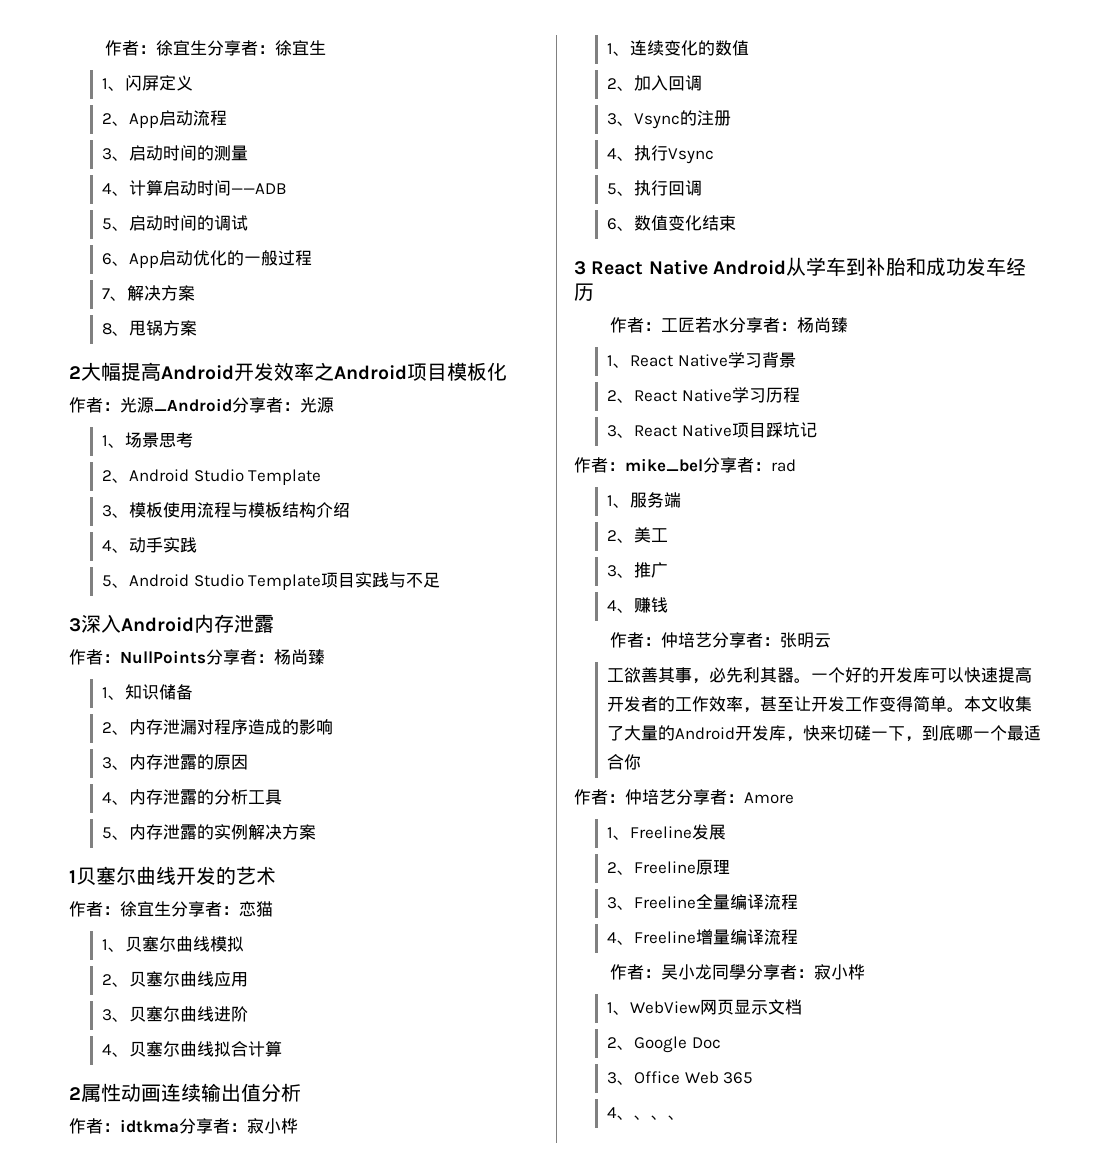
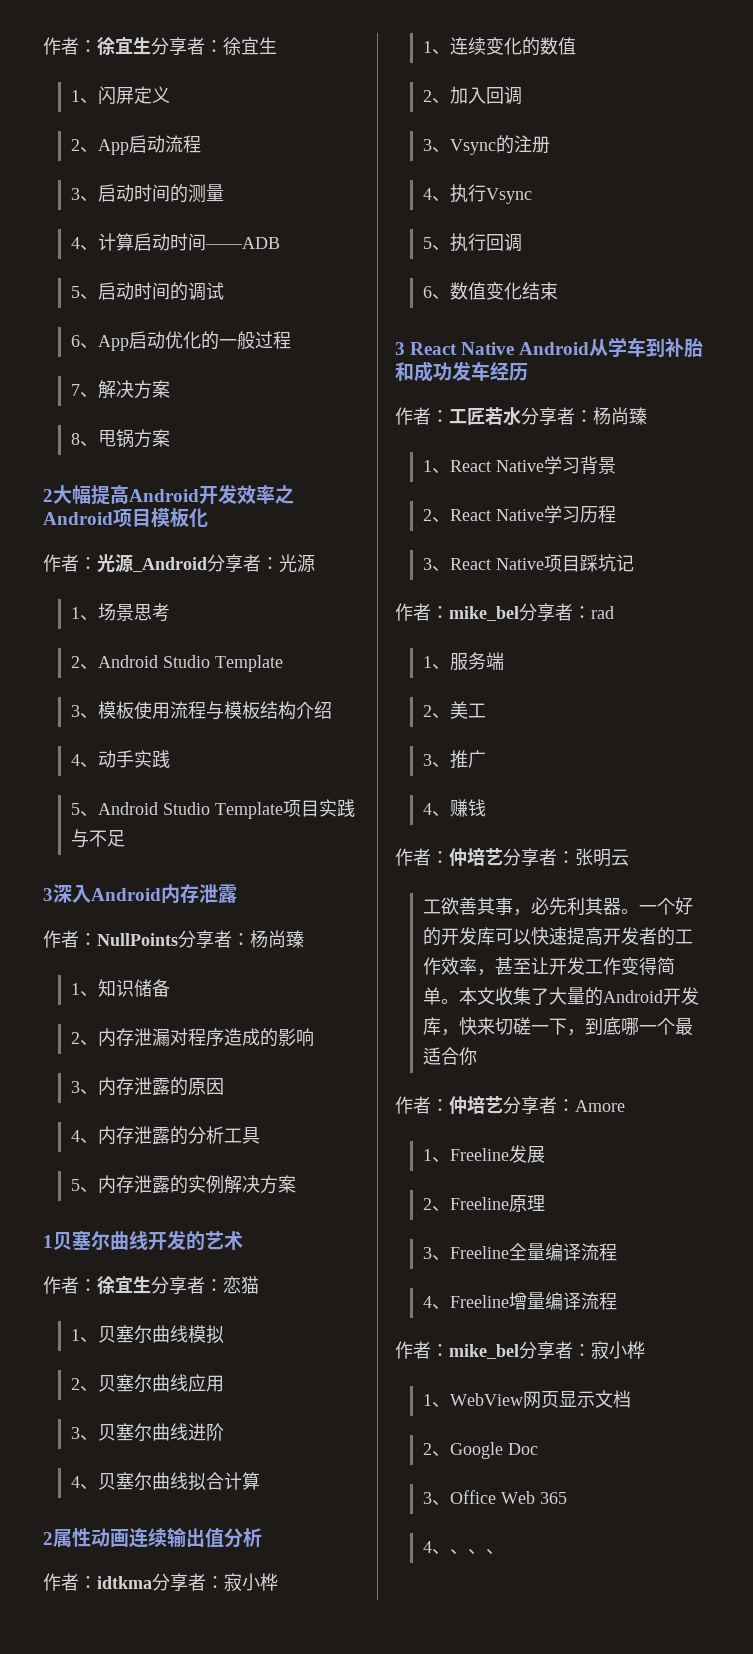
- 作者：吴小龙同學分享者：寂小桦
+ 作者：mike_bel分享者：寂小桦

